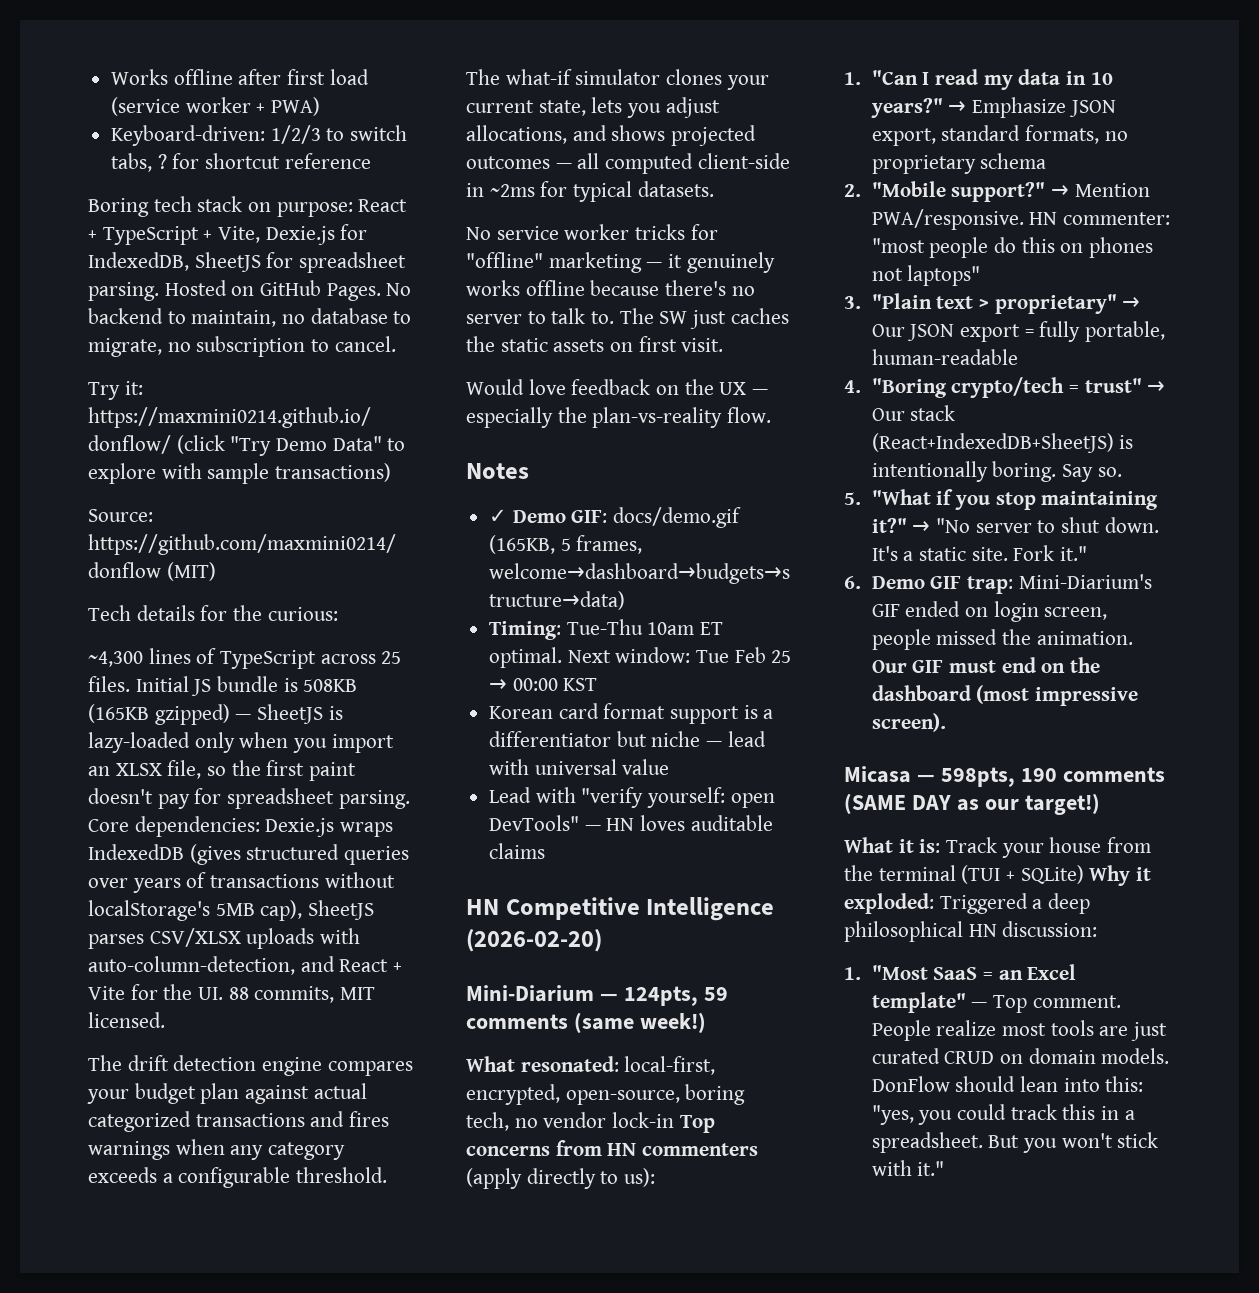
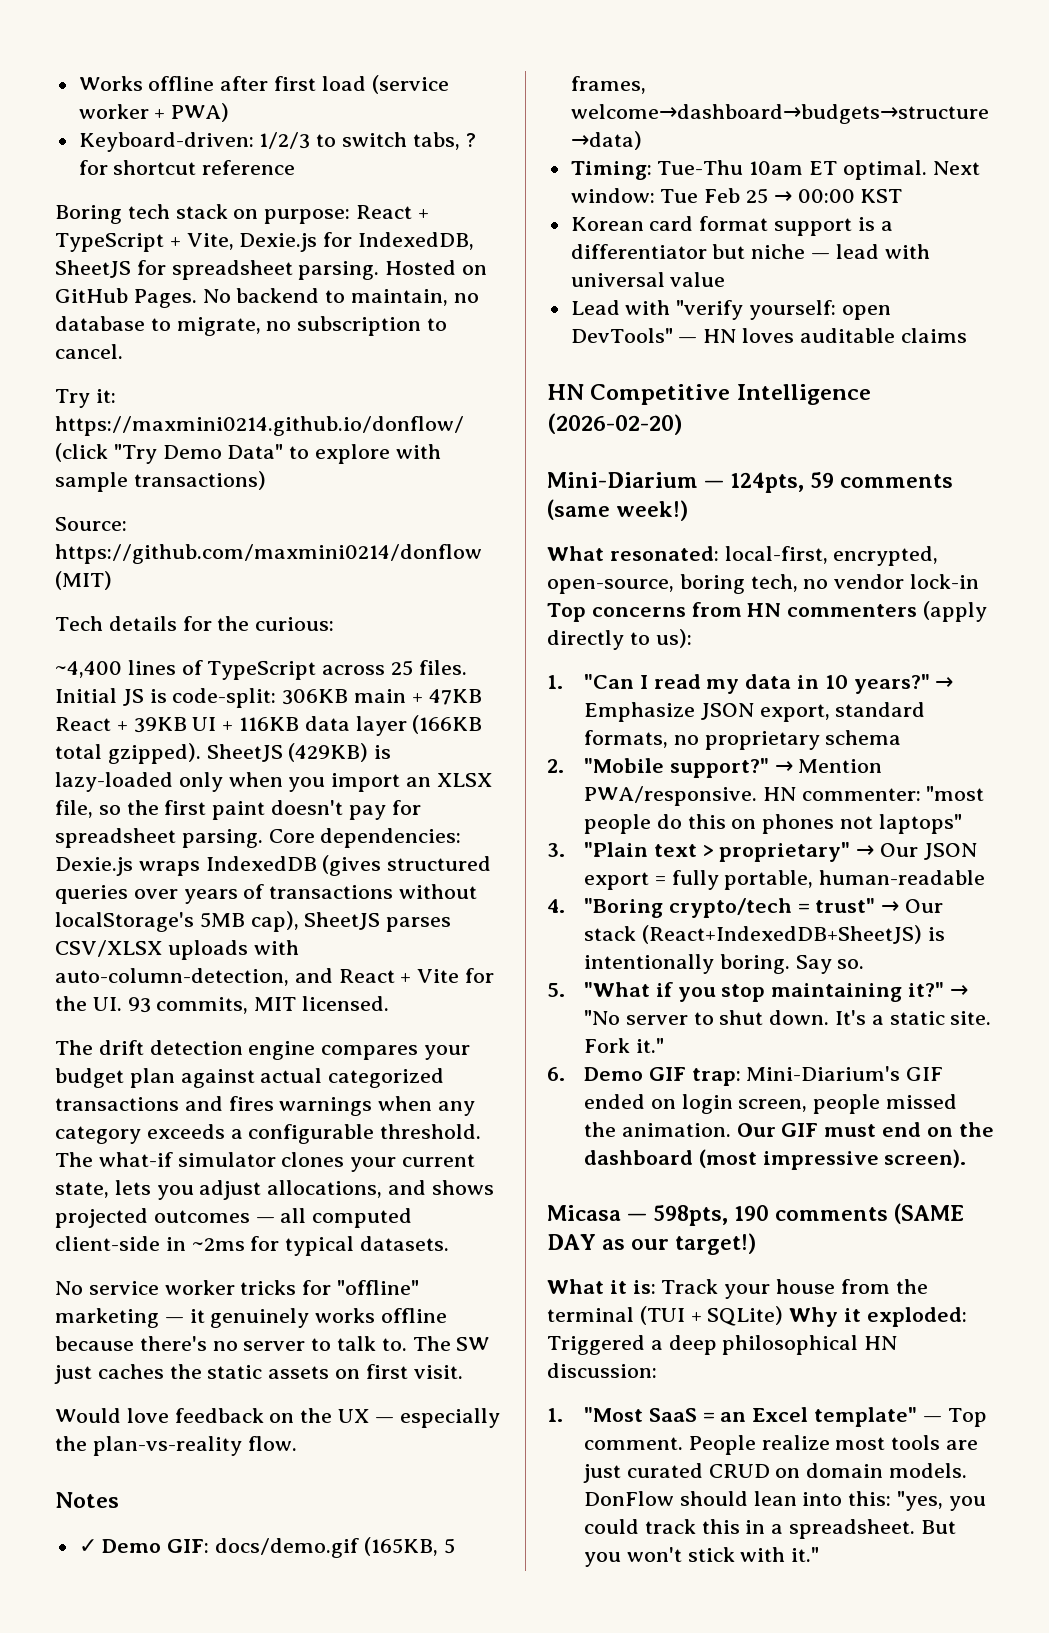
- ~4,300 lines of TypeScript across 25 files.
+ ~4,400 lines of TypeScript across 25 files.
- Initial JS bundle is 508KB (165KB gzipped) — SheetJS is lazy-loaded only when you import an XLSX file, so the first paint doesn't pay for spreadsheet parsing.
+ Initial JS is code-split: 306KB main + 47KB React + 39KB UI + 116KB data layer (166KB total gzipped). SheetJS (429KB) is lazy-loaded only when you import an XLSX file, so the first paint doesn't pay for spreadsheet parsing.
- Core dependencies: Dexie.js wraps IndexedDB (gives structured queries over years of transactions without localStorage's 5MB cap), SheetJS parses CSV/XLSX uploads with auto-column-detection, and React + Vite for the UI. 88 commits, MIT licensed.
+ Core dependencies: Dexie.js wraps IndexedDB (gives structured queries over years of transactions without localStorage's 5MB cap), SheetJS parses CSV/XLSX uploads with auto-column-detection, and React + Vite for the UI. 93 commits, MIT licensed.

